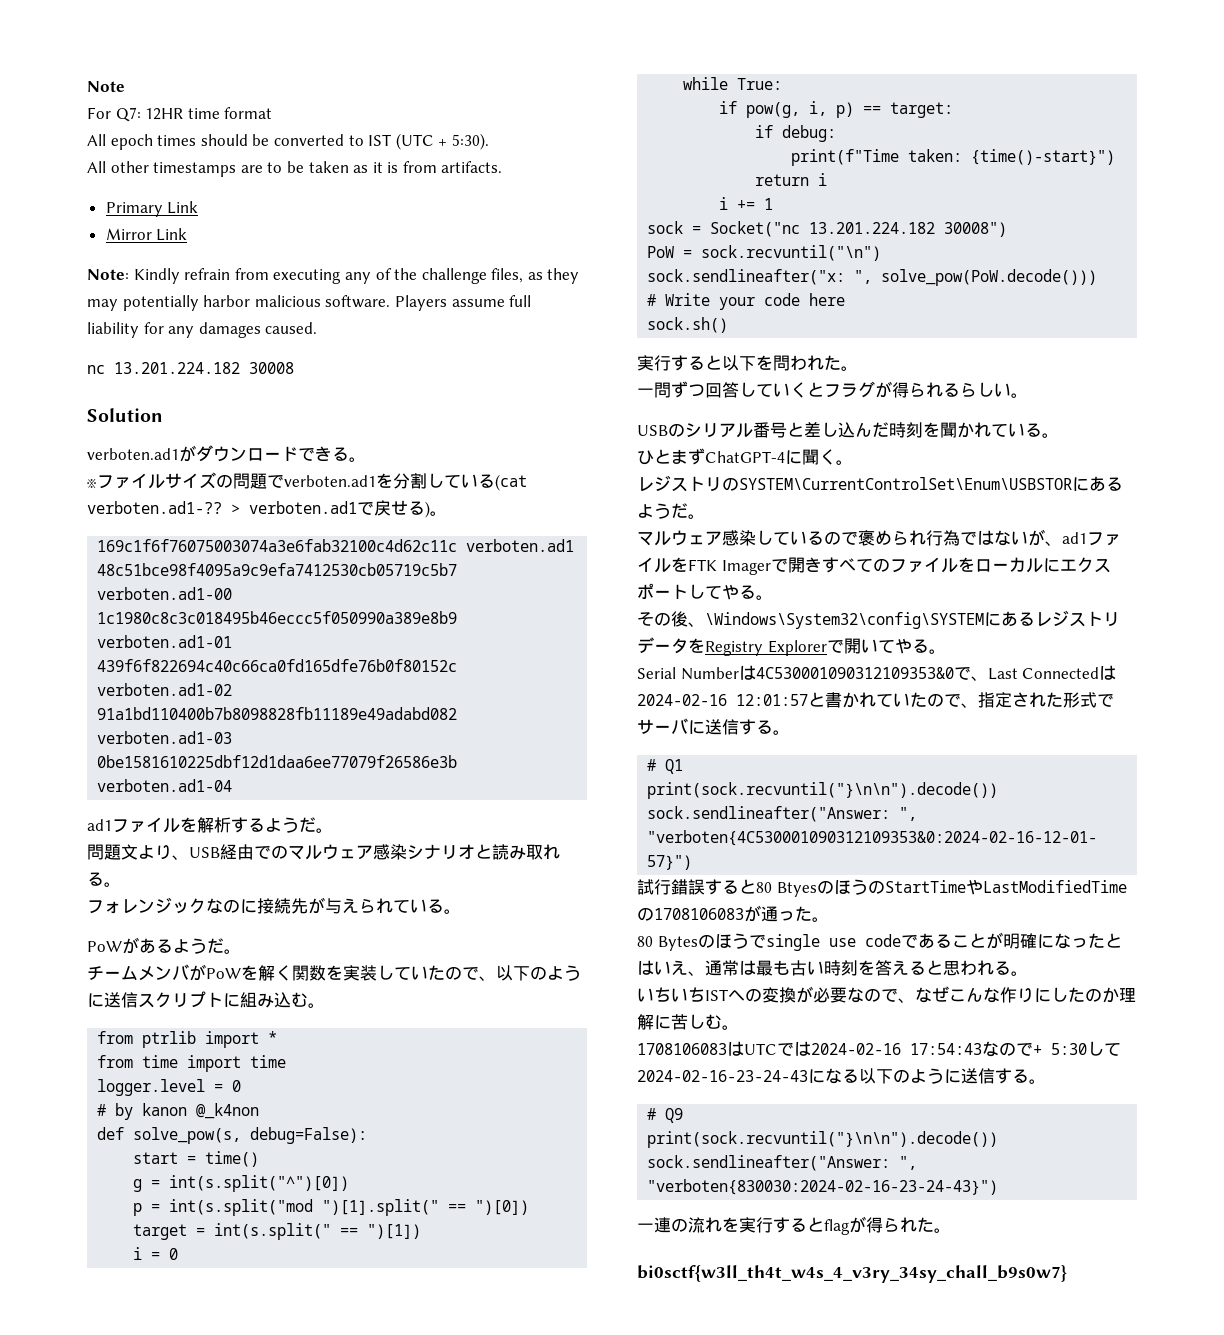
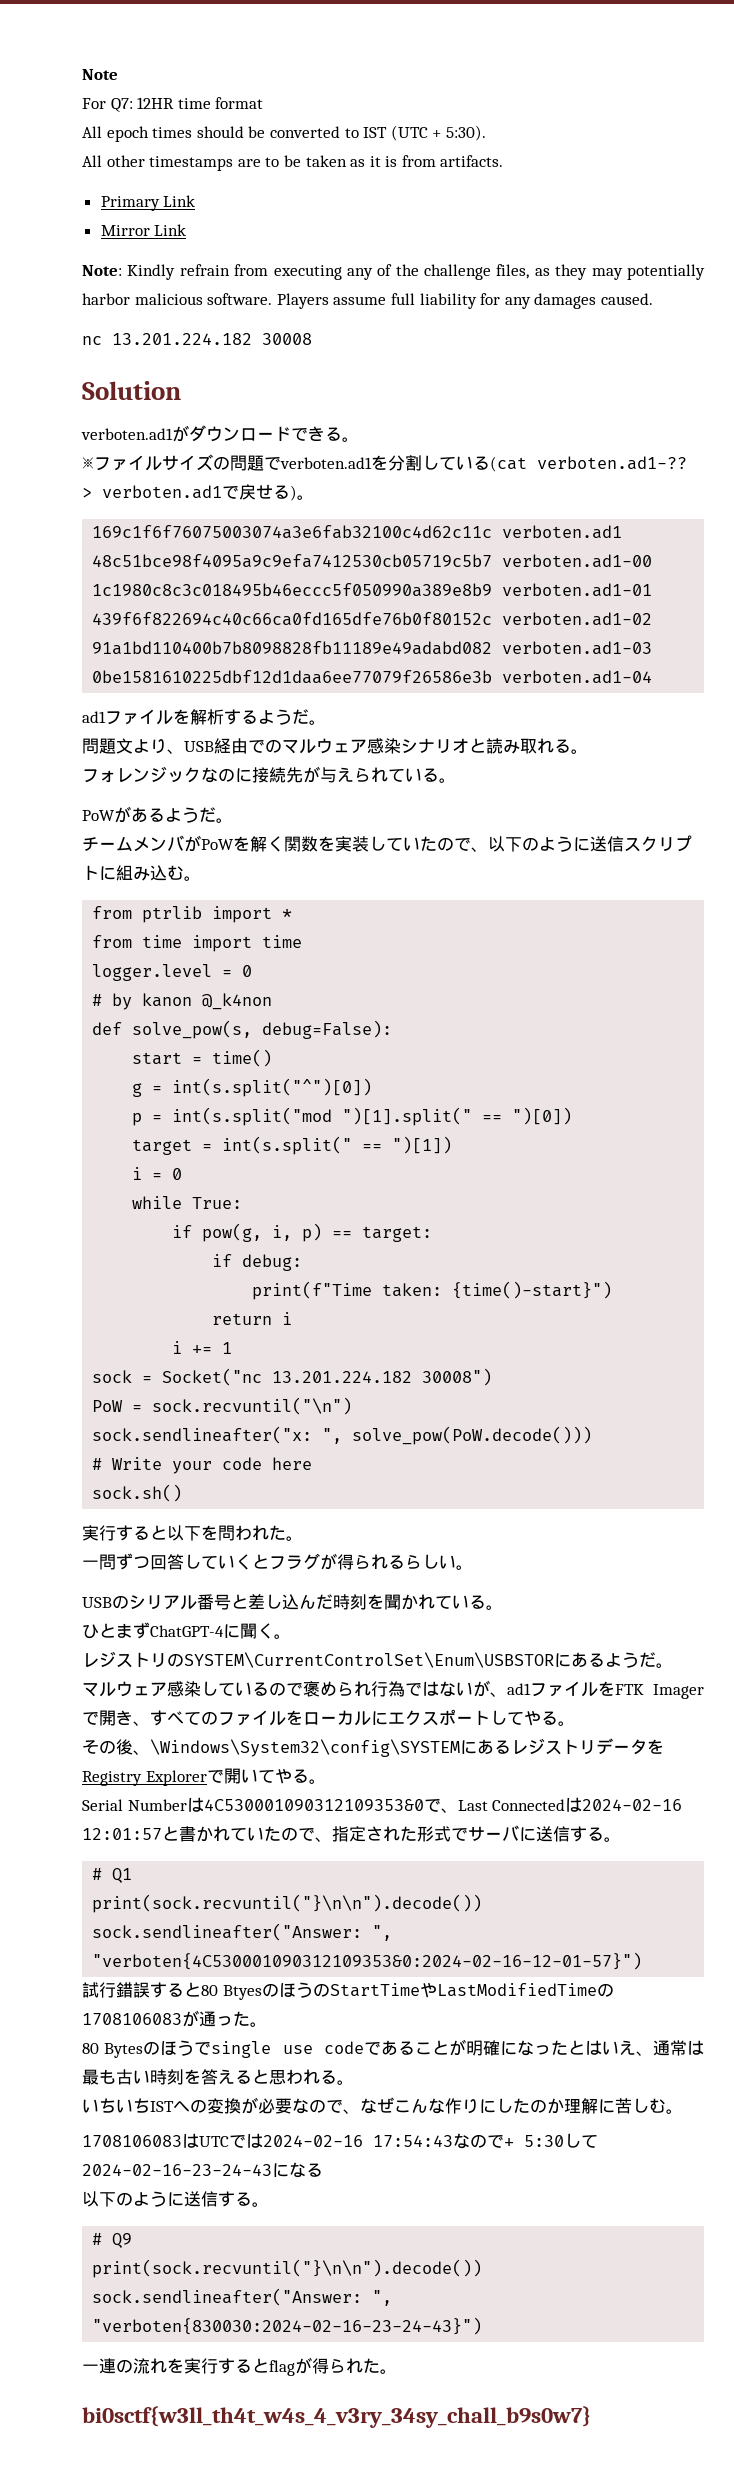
- マルウェア感染しているので褒められ行為ではないが、ad1ファイルをFTK Imagerで開きすべてのファイルをローカルにエクスポートしてやる。
+ マルウェア感染しているので褒められ行為ではないが、ad1ファイルをFTK Imagerで開き、すべてのファイルをローカルにエクスポートしてやる。
- 1708106083はUTCでは2024-02-16 17:54:43なので+ 5:30して2024-02-16-23-24-43になる以下のように送信する。
+ 1708106083はUTCでは2024-02-16 17:54:43なので+ 5:30して2024-02-16-23-24-43になる
+ 以下のように送信する。

